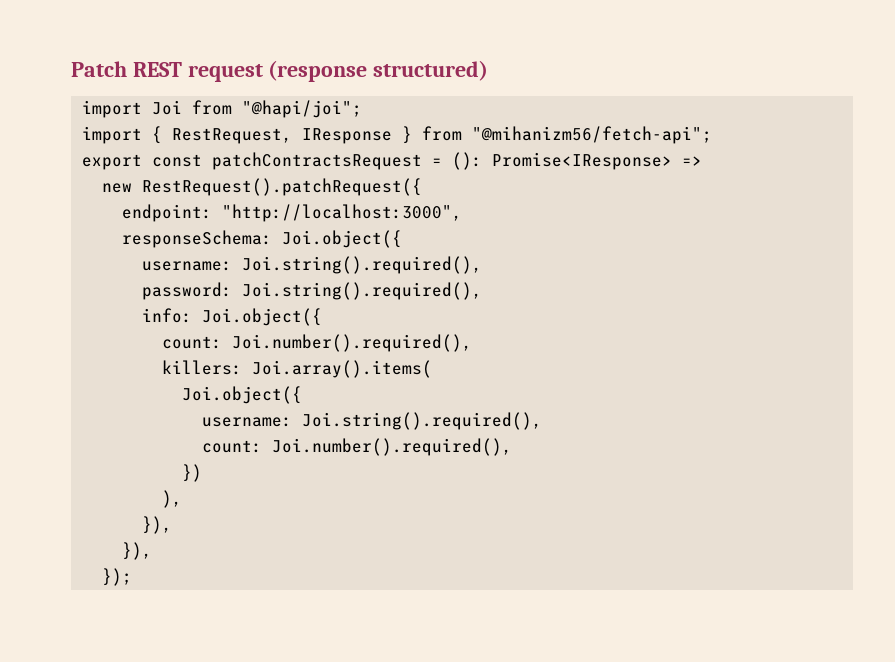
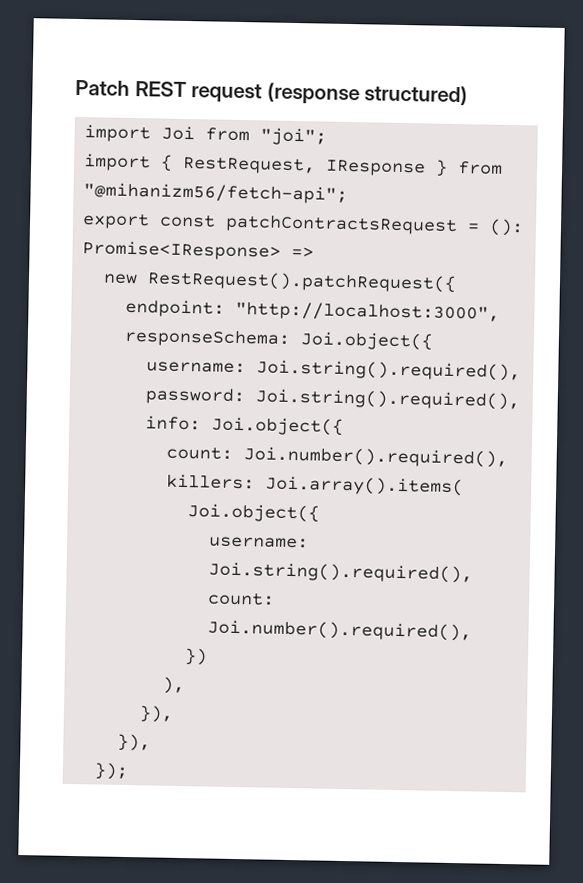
- import Joi from "@hapi/joi";
+ import Joi from "joi";

